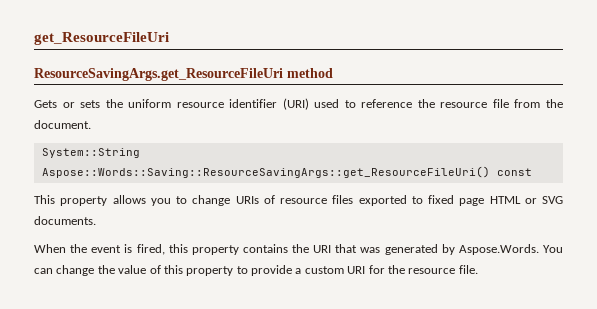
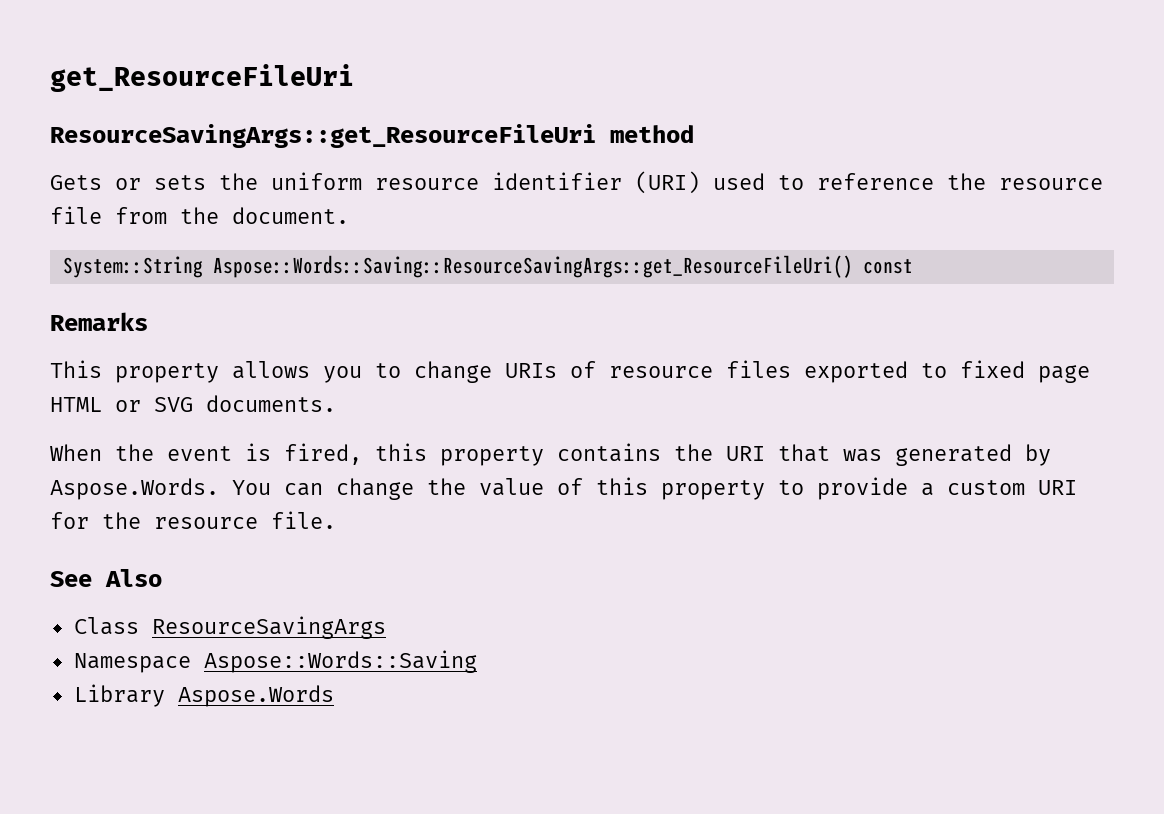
- ResourceSavingArgs.get_ResourceFileUri method
+ ResourceSavingArgs::get_ResourceFileUri method
+ Remarks
+ See Also
+ Class ResourceSavingArgs
+ Namespace Aspose::Words::Saving
+ Library Aspose.Words

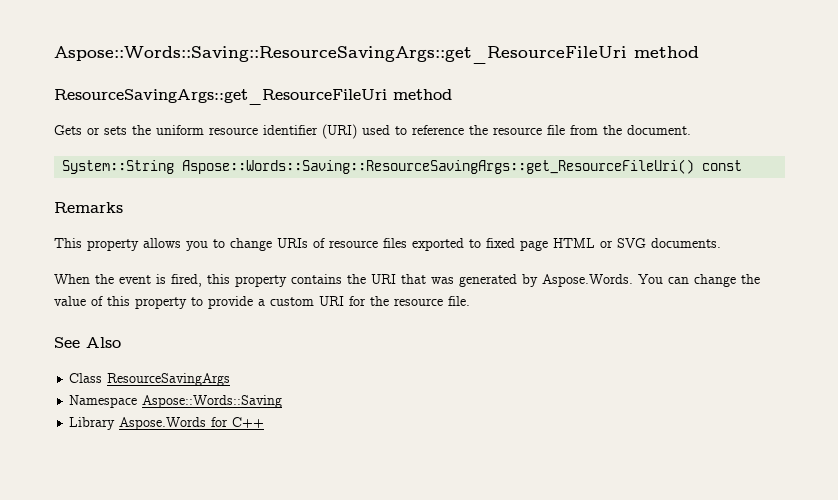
- get_ResourceFileUri
+ Aspose::Words::Saving::ResourceSavingArgs::get_ResourceFileUri method
- Library Aspose.Words
+ Library Aspose.Words for C++

